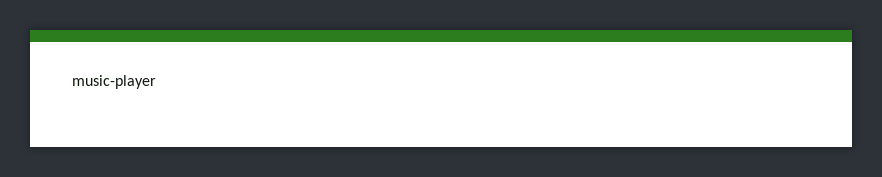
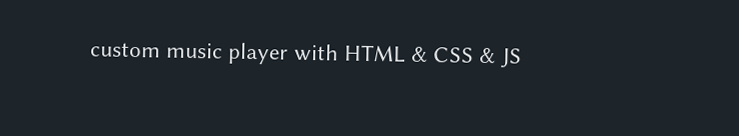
- music-player
+ custom music player with HTML & CSS & JS

